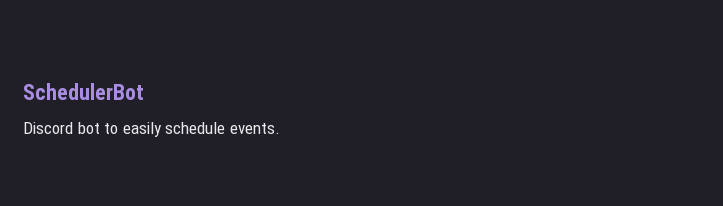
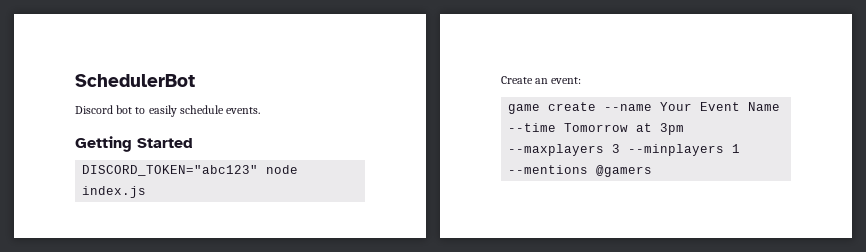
+ Getting Started
+ DISCORD_TOKEN="abc123" node index.js
+ Create an event:
+ game create --name Your Event Name --time Tomorrow at 3pm --maxplayers 3 --minplayers 1 --mentions @gamers

